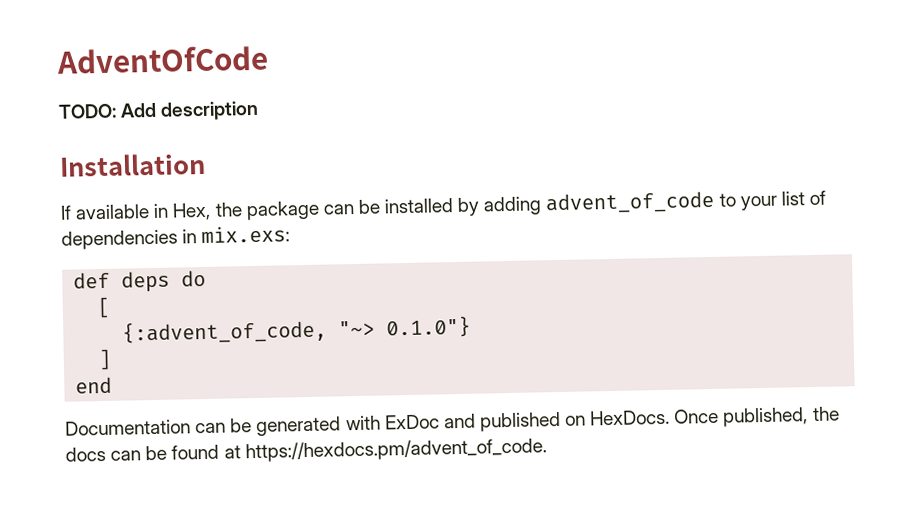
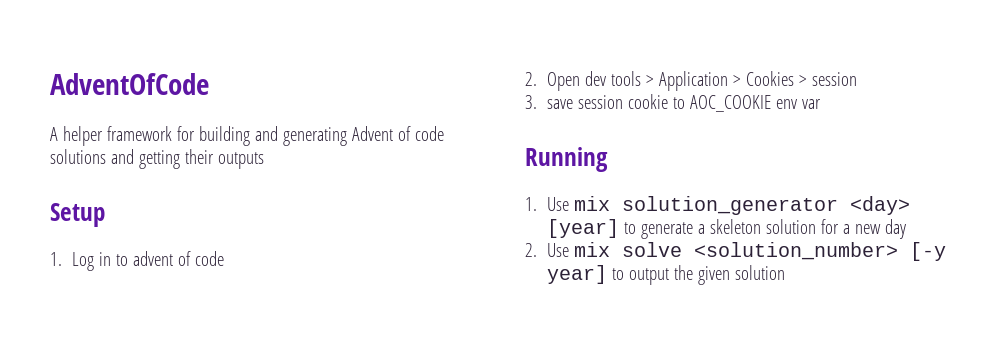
- TODO: Add description
- Installation
- If available in Hex, the package can be installed by adding advent_of_code to your list of dependencies in mix.exs:
- def deps do
- [
- {:advent_of_code, "~> 0.1.0"}
- ]
- end
- Documentation can be generated with ExDoc and published on HexDocs. Once published, the docs can be found at https://hexdocs.pm/advent_of_code.
+ A helper framework for building and generating Advent of code solutions and getting their outputs
+ Setup
+ 1. Log in to advent of code
+ 2. Open dev tools > Application > Cookies > session
+ 3. save session cookie to AOC_COOKIE env var
+ Running
+ 1. Use mix solution_generator <day> [year] to generate a skeleton solution for a new day
+ 2. Use mix solve <solution_number> [-y year] to output the given solution

